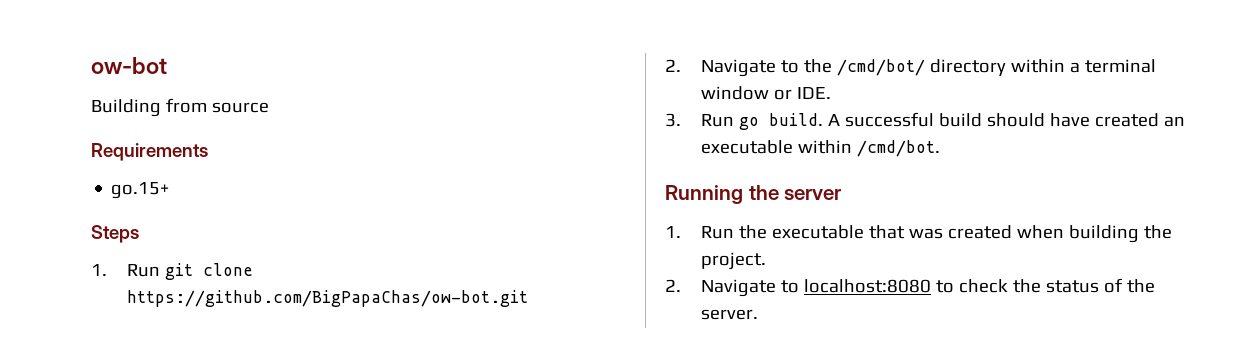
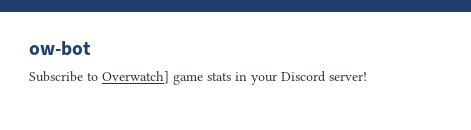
- Building from source
- Requirements
- go.15+
- Steps
- 1. Run git clone https://github.com/BigPapaChas/ow-bot.git
- 2. Navigate to the /cmd/bot/ directory within a terminal window or IDE.
- 3. Run go build. A successful build should have created an executable within /cmd/bot.
- Running the server
- 1. Run the executable that was created when building the project.
- 2. Navigate to localhost:8080 to check the status of the server.
+ Subscribe to Overwatch] game stats in your Discord server!

